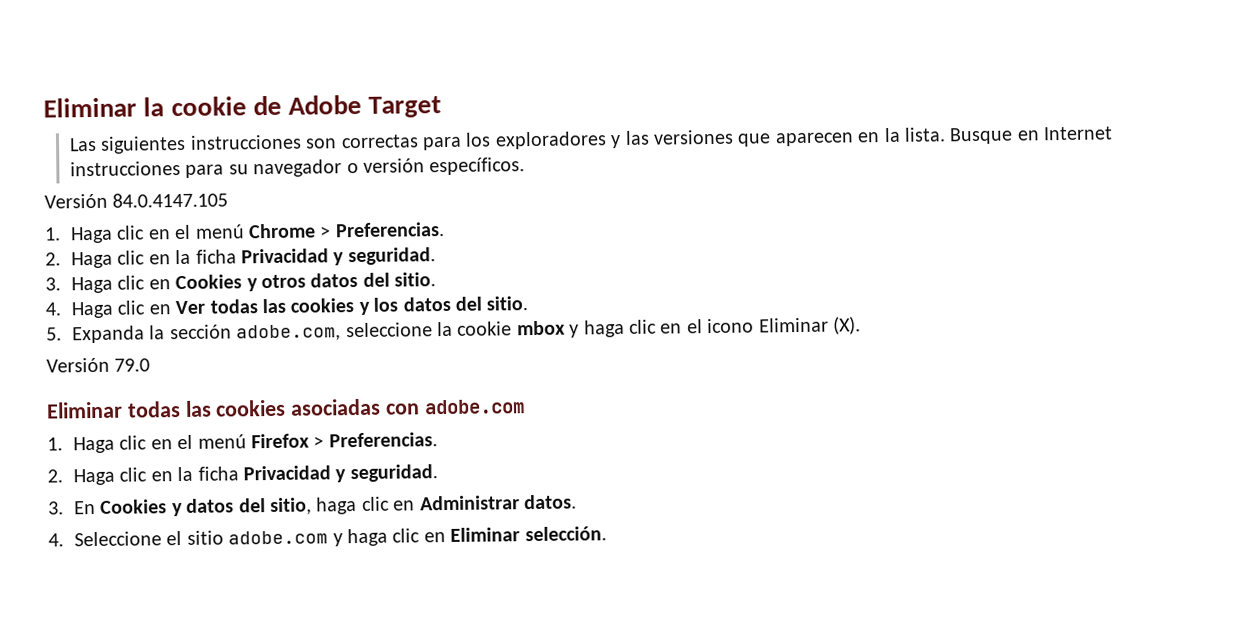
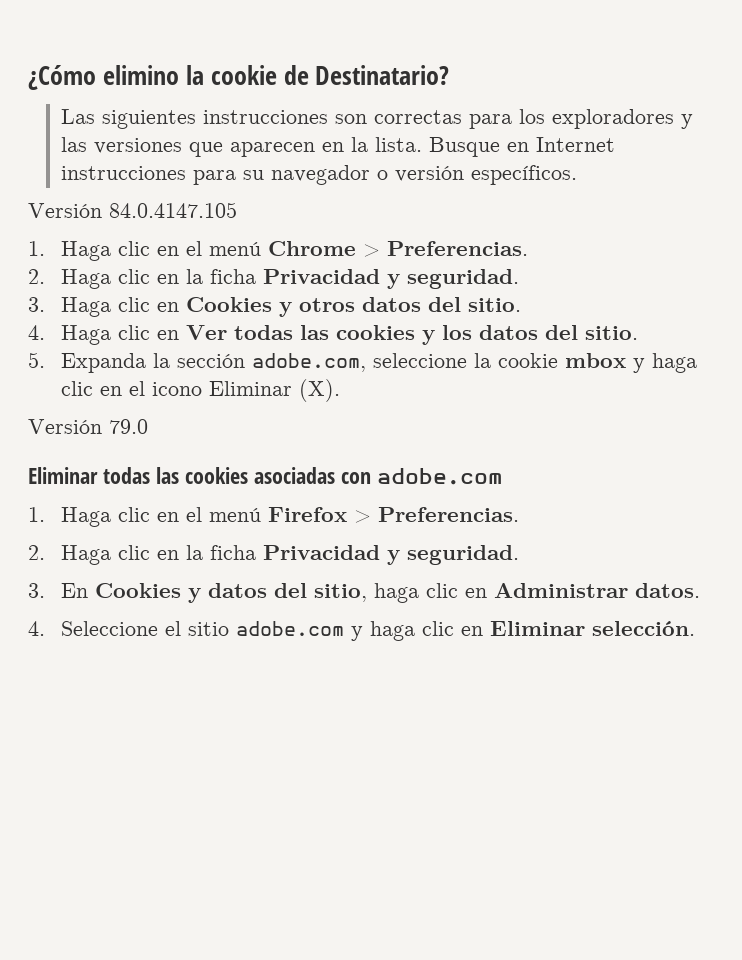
- Eliminar la cookie de Adobe Target
+ ¿Cómo elimino la cookie de Destinatario?

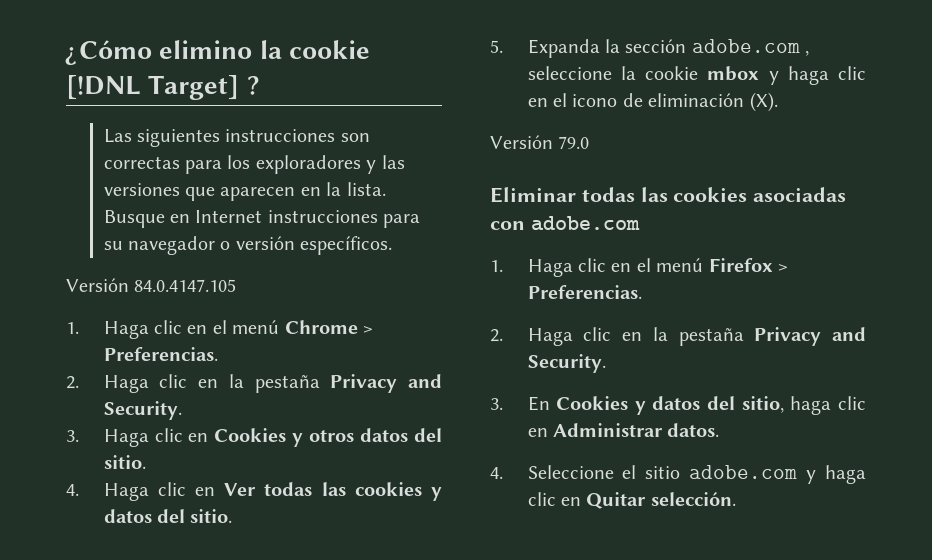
- ¿Cómo elimino la cookie de Destinatario?
+ ¿Cómo elimino la cookie [!DNL Target] ?
  1. Haga clic en el menú Chrome > Preferencias.
- 2. Haga clic en la ficha Privacidad y seguridad.
+ 2. Haga clic en la pestaña Privacy and Security.
- 4. Haga clic en Ver todas las cookies y los datos del sitio.
+ 4. Haga clic en Ver todas las cookies y datos del sitio.
- 5. Expanda la sección adobe.com, seleccione la cookie mbox y haga clic en el icono Eliminar (X).
+ 5. Expanda la sección adobe.com , seleccione la cookie mbox y haga clic en el icono de eliminación (X).
  1. Haga clic en el menú Firefox > Preferencias.
- 2. Haga clic en la ficha Privacidad y seguridad.
+ 2. Haga clic en la pestaña Privacy and Security.
- 4. Seleccione el sitio adobe.com y haga clic en Eliminar selección.
+ 4. Seleccione el sitio adobe.com y haga clic en Quitar selección.

